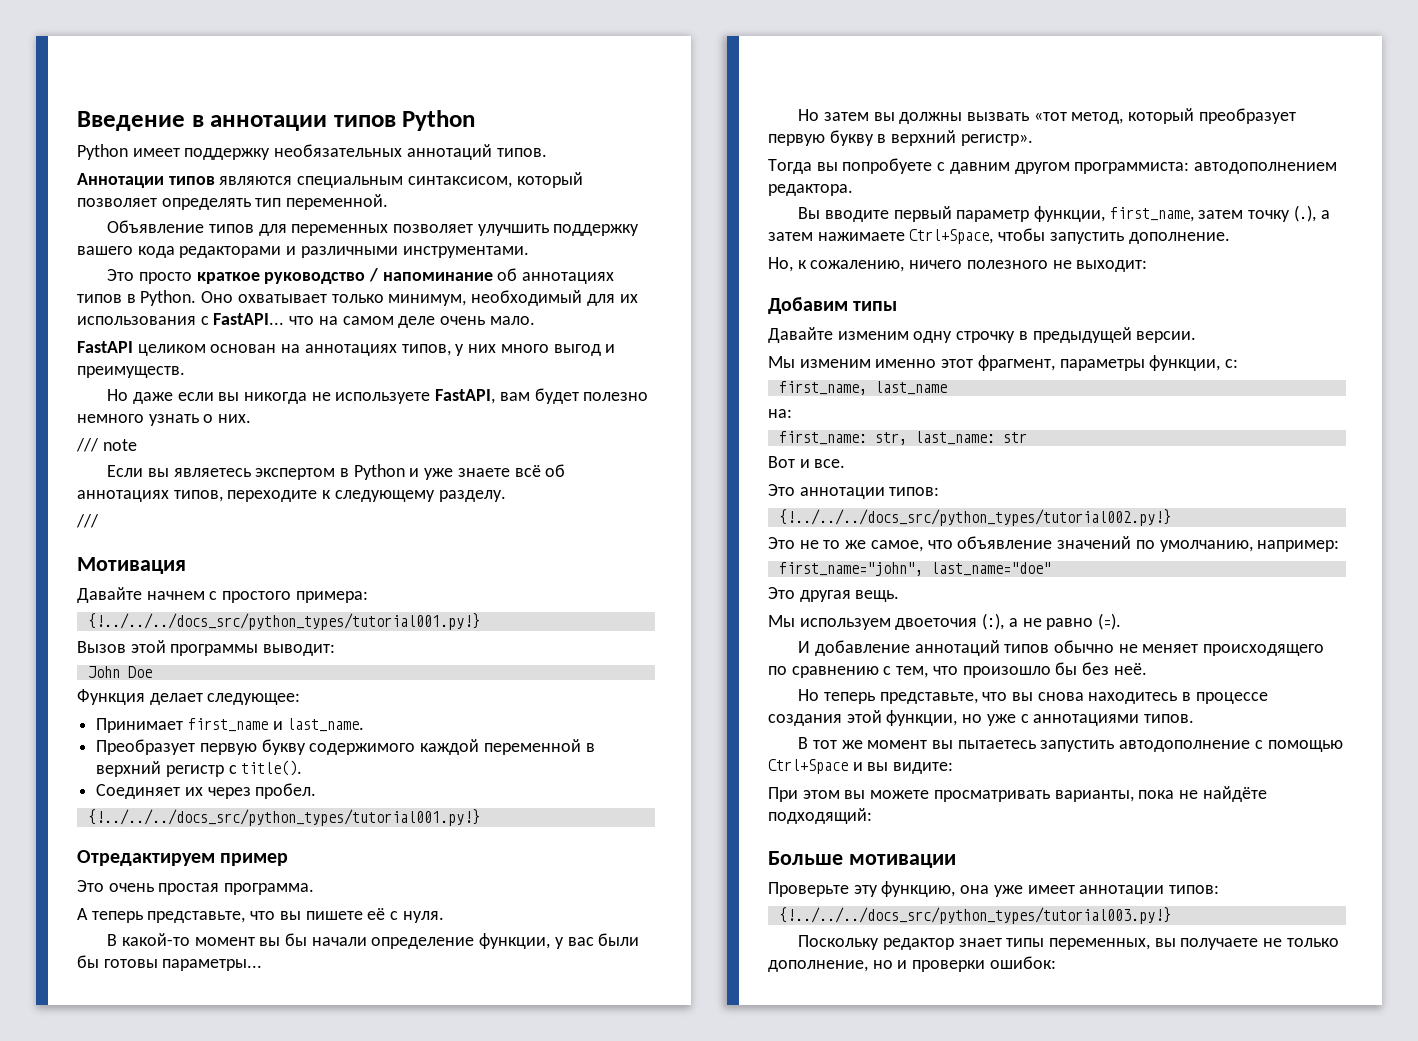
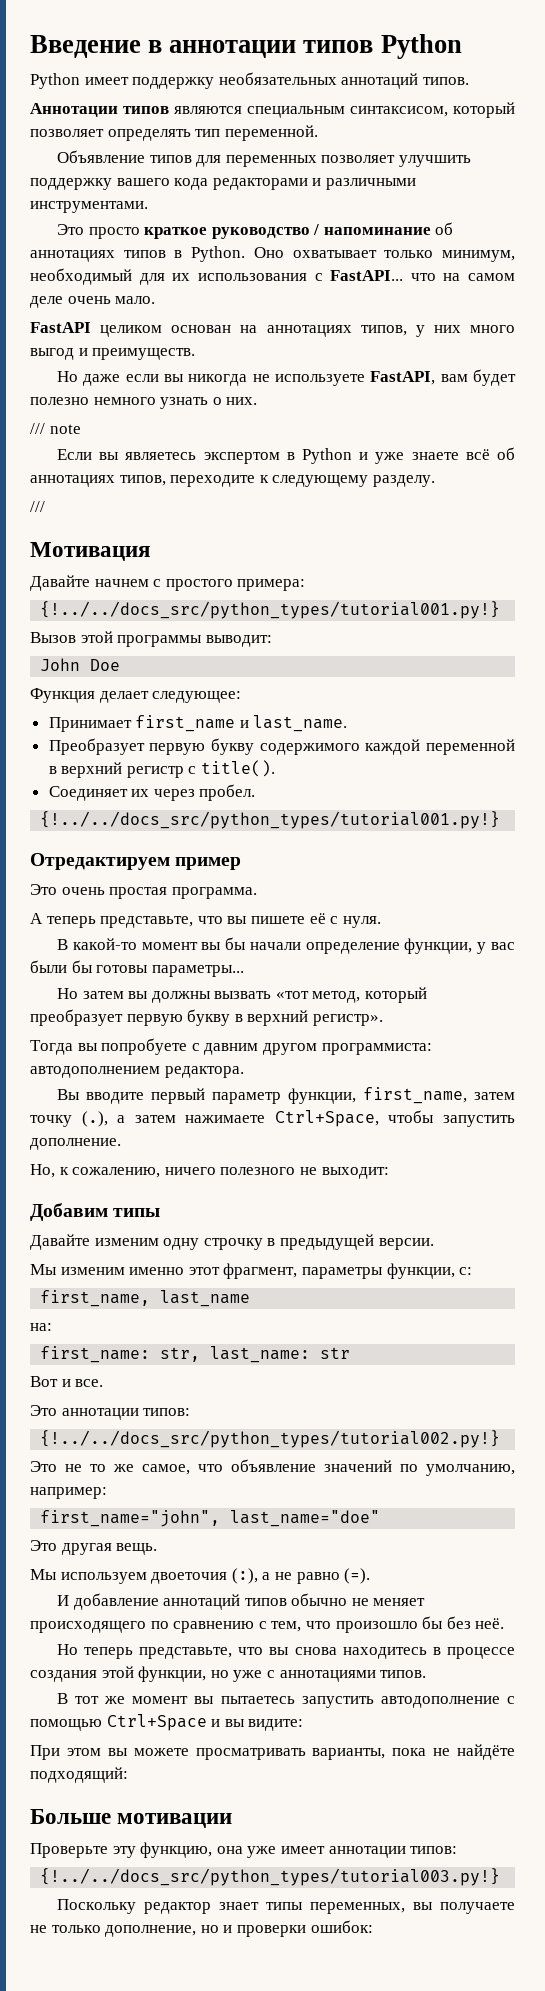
  Давайте начнем с простого примера:
- {!../../../docs_src/python_types/tutorial001.py!}
+ {!../../docs_src/python_types/tutorial001.py!}
  Соединяет их через пробел.
- {!../../../docs_src/python_types/tutorial001.py!}
+ {!../../docs_src/python_types/tutorial001.py!}
- {!../../../docs_src/python_types/tutorial002.py!}
+ {!../../docs_src/python_types/tutorial002.py!}
- {!../../../docs_src/python_types/tutorial003.py!}
+ {!../../docs_src/python_types/tutorial003.py!}

